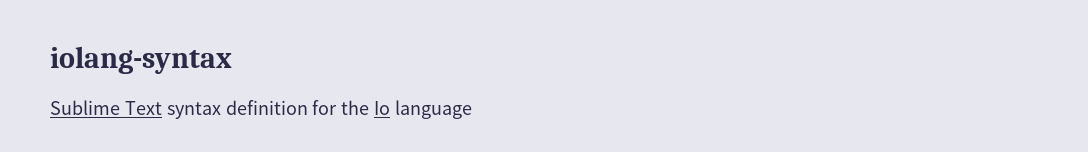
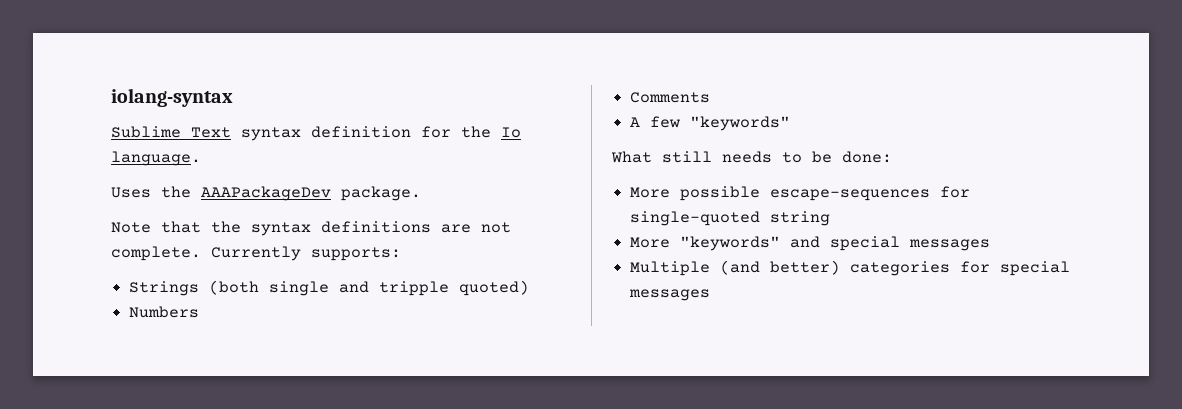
- Sublime Text syntax definition for the Io language
+ Sublime Text syntax definition for the Io language.
+ Uses the AAAPackageDev package.
+ Note that the syntax definitions are not complete. Currently supports:
+ Strings (both single and tripple quoted)
+ Numbers
+ Comments
+ A few "keywords"
+ What still needs to be done:
+ More possible escape-sequences for single-quoted string
+ More "keywords" and special messages
+ Multiple (and better) categories for special messages

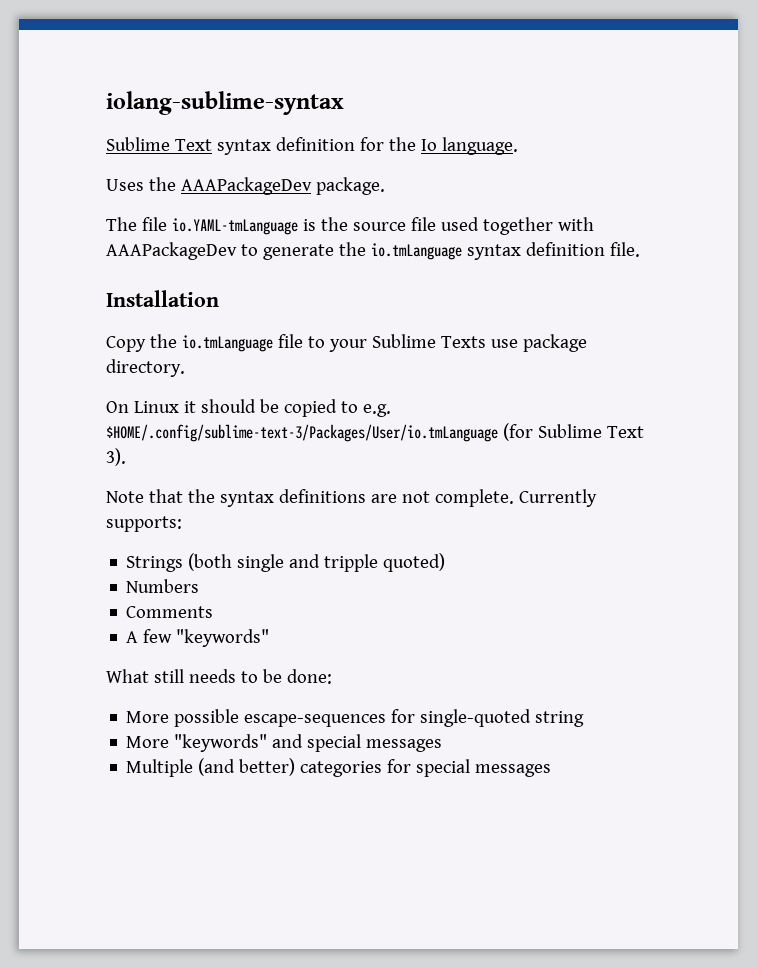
- iolang-syntax
+ iolang-sublime-syntax
+ The file io.YAML-tmLanguage is the source file used together with AAAPackageDev to generate the io.tmLanguage syntax definition file.
+ Installation
+ Copy the io.tmLanguage file to your Sublime Texts use package directory.
+ On Linux it should be copied to e.g. $HOME/.config/sublime-text-3/Packages/User/io.tmLanguage (for Sublime Text 3).

